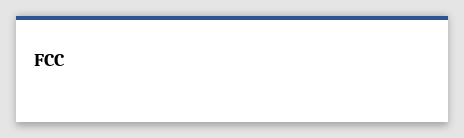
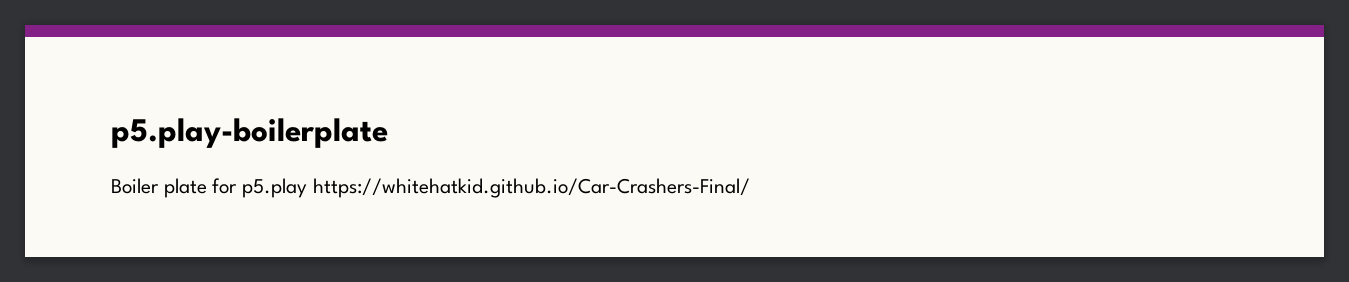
- FCC
+ p5.play-boilerplate
+ Boiler plate for p5.play https://whitehatkid.github.io/Car-Crashers-Final/

